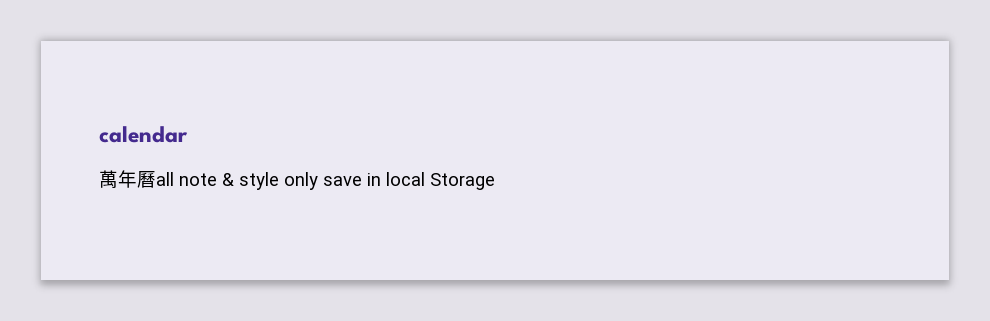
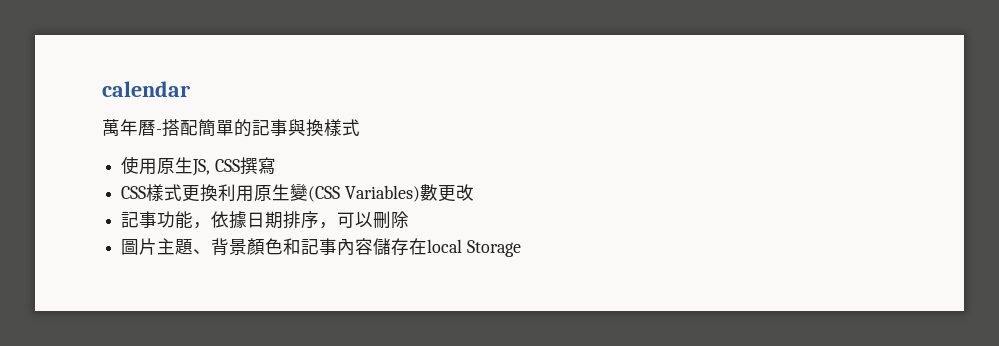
- 萬年曆all note & style only save in local Storage
+ 萬年曆-搭配簡單的記事與換樣式
+ 使用原生JS, CSS撰寫
+ CSS樣式更換利用原生變(CSS Variables)數更改
+ 記事功能，依據日期排序，可以刪除
+ 圖片主題、背景顏色和記事內容儲存在local Storage

